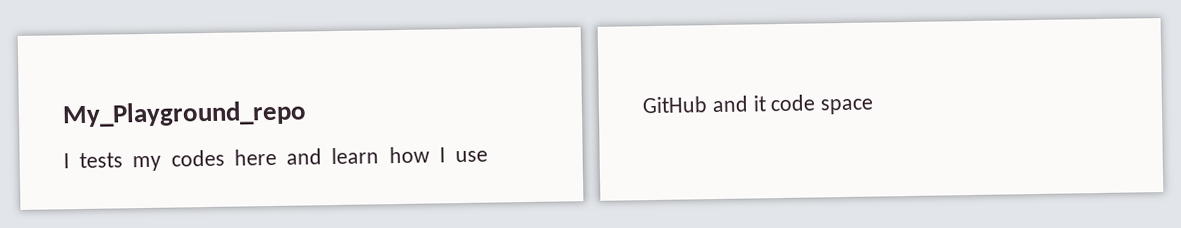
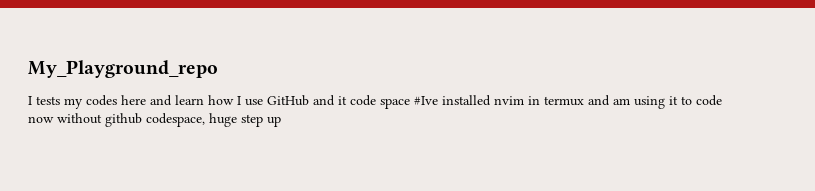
- I tests my codes here and learn how I use GitHub and it code space
+ I tests my codes here and learn how I use GitHub and it code space #Ive installed nvim in termux and am using it to code now without github codespace, huge step up

